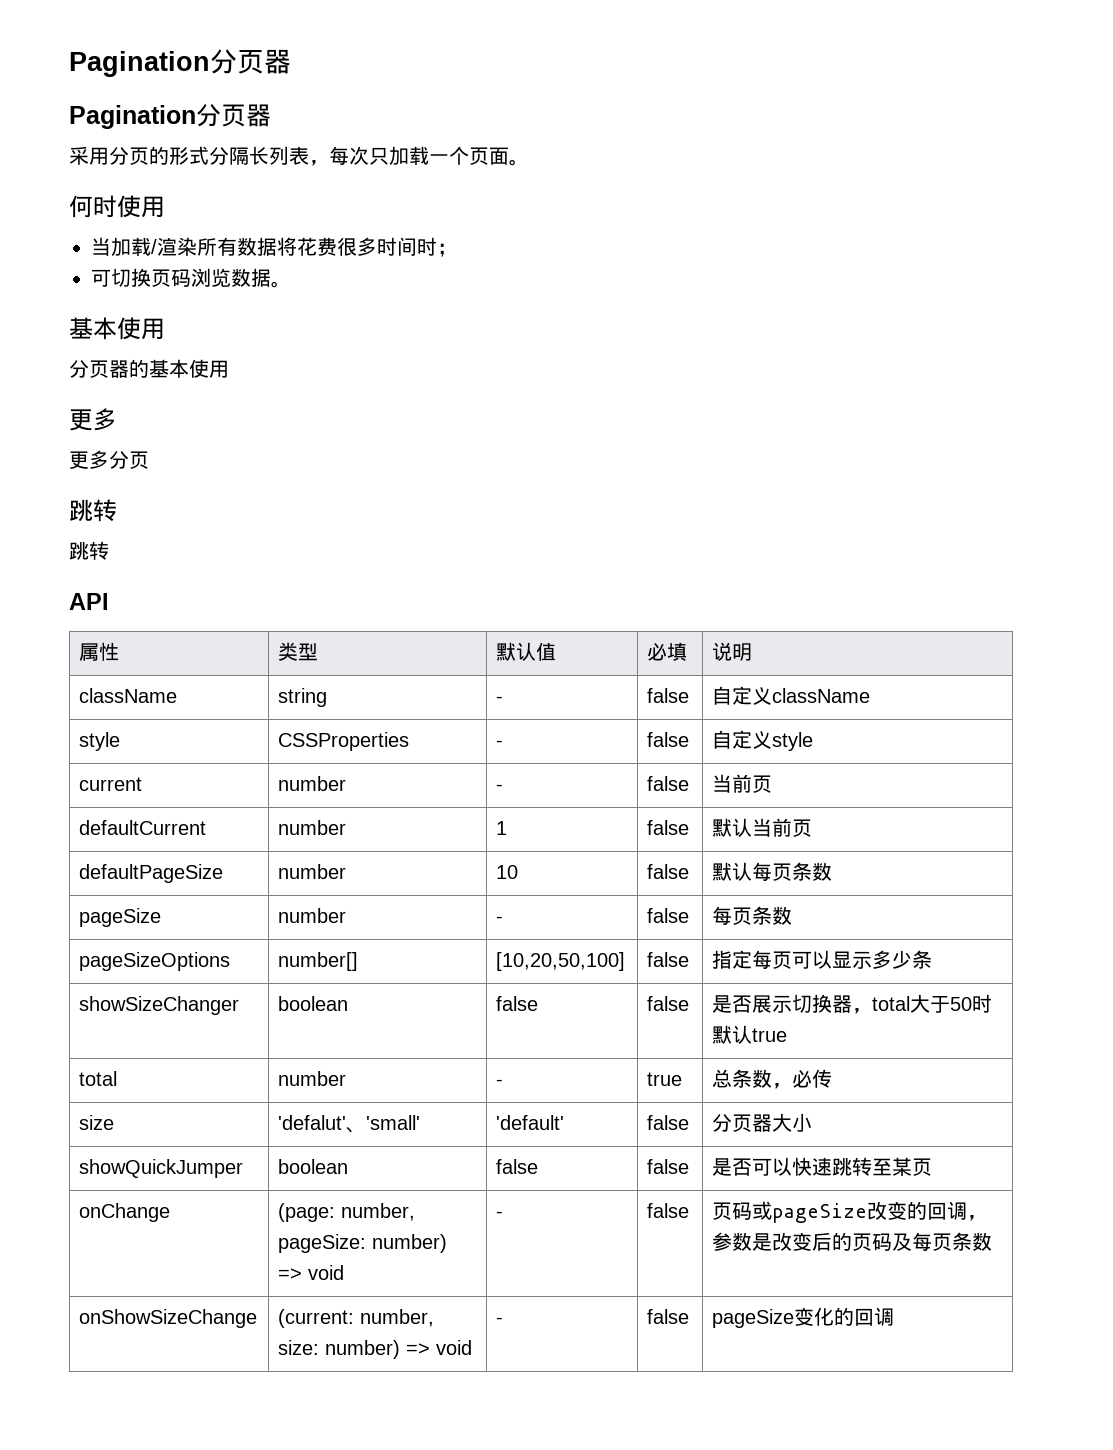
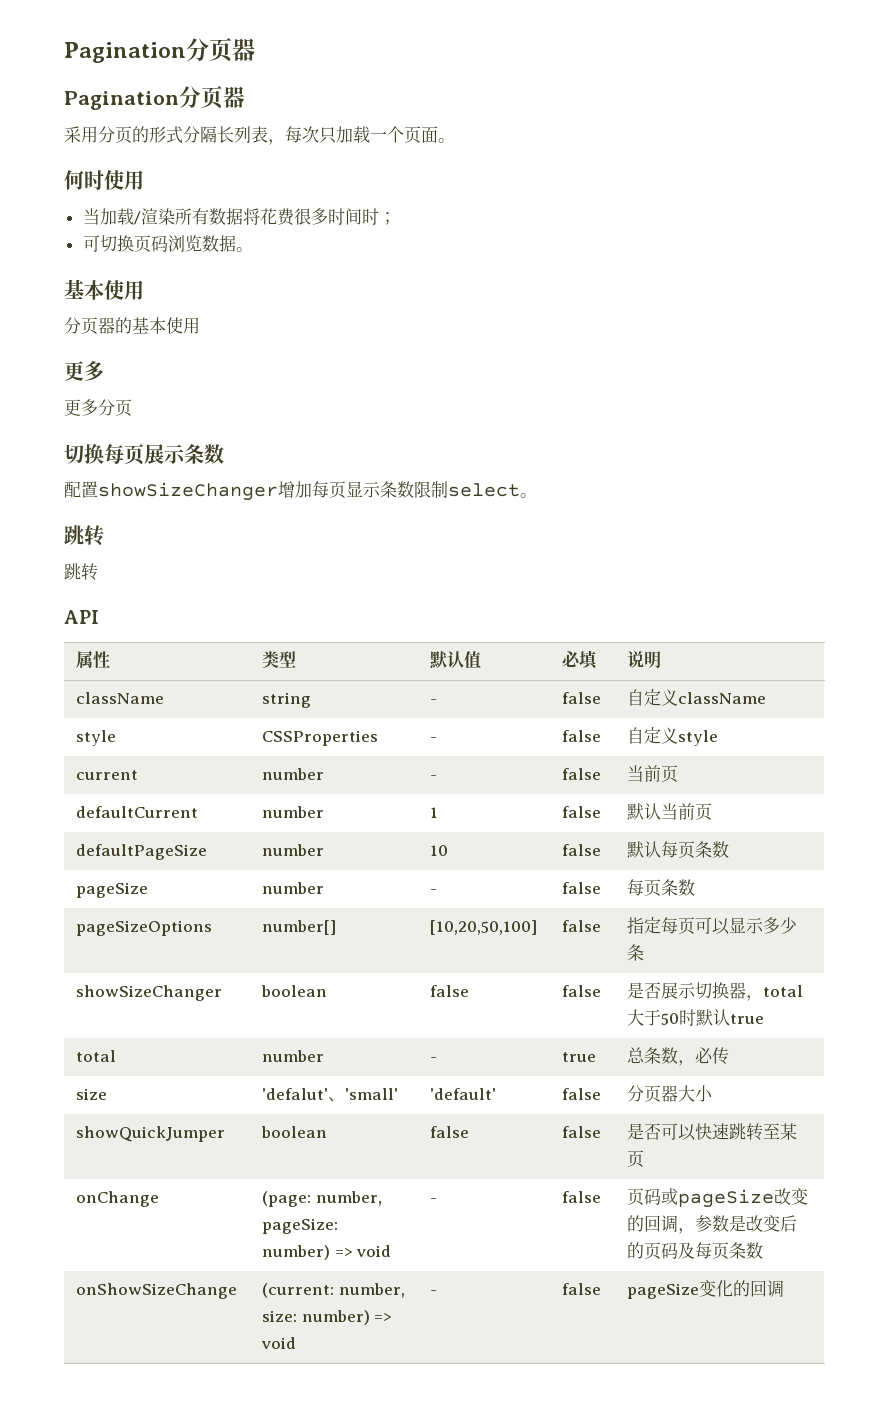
+ 切换每页展示条数
+ 配置showSizeChanger增加每页显示条数限制select。

